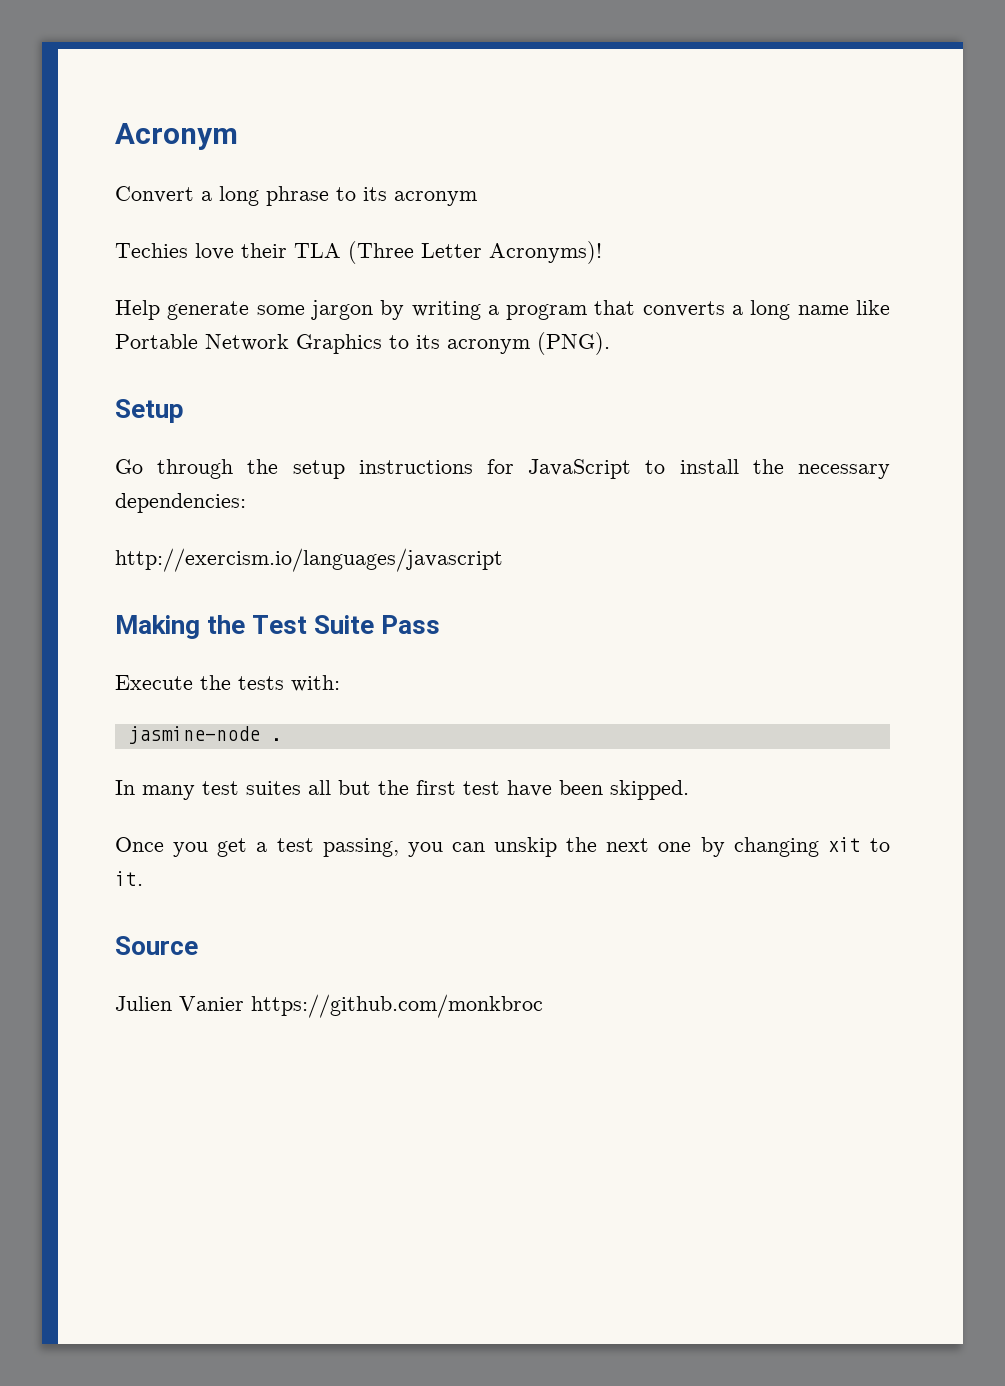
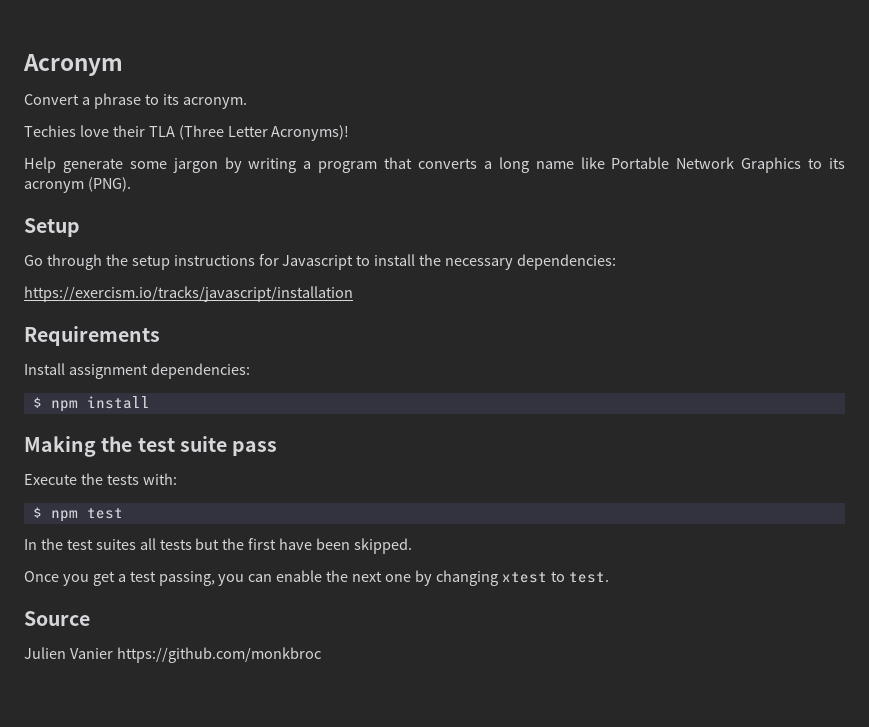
- Convert a long phrase to its acronym
+ Convert a phrase to its acronym.
- Go through the setup instructions for JavaScript to install the necessary dependencies:
+ Go through the setup instructions for Javascript to install the necessary dependencies:
- http://exercism.io/languages/javascript
+ https://exercism.io/tracks/javascript/installation
+ Requirements
+ Install assignment dependencies:
+ $ npm install
- Making the Test Suite Pass
+ Making the test suite pass
- jasmine-node .
+ $ npm test
- In many test suites all but the first test have been skipped.
+ In the test suites all tests but the first have been skipped.
- Once you get a test passing, you can unskip the next one by changing xit to it.
+ Once you get a test passing, you can enable the next one by changing xtest to test.

